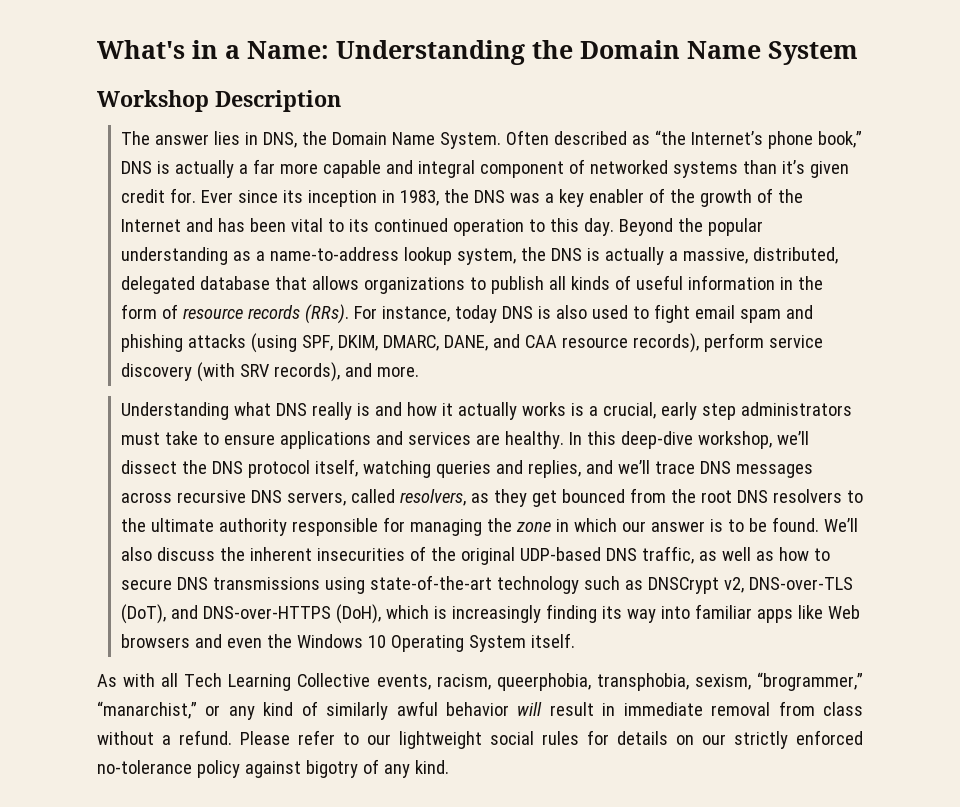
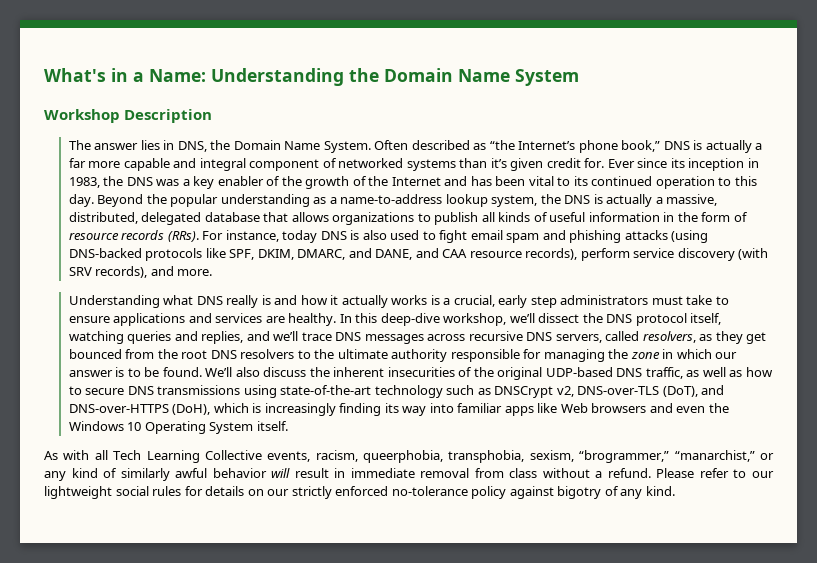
- For instance, today DNS is also used to fight email spam and phishing attacks (using SPF, DKIM, DMARC, DANE, and CAA resource records), perform service discovery (with SRV records), and more.
+ For instance, today DNS is also used to fight email spam and phishing attacks (using DNS-backed protocols like SPF, DKIM, DMARC, and DANE, and CAA resource records), perform service discovery (with SRV records), and more.

